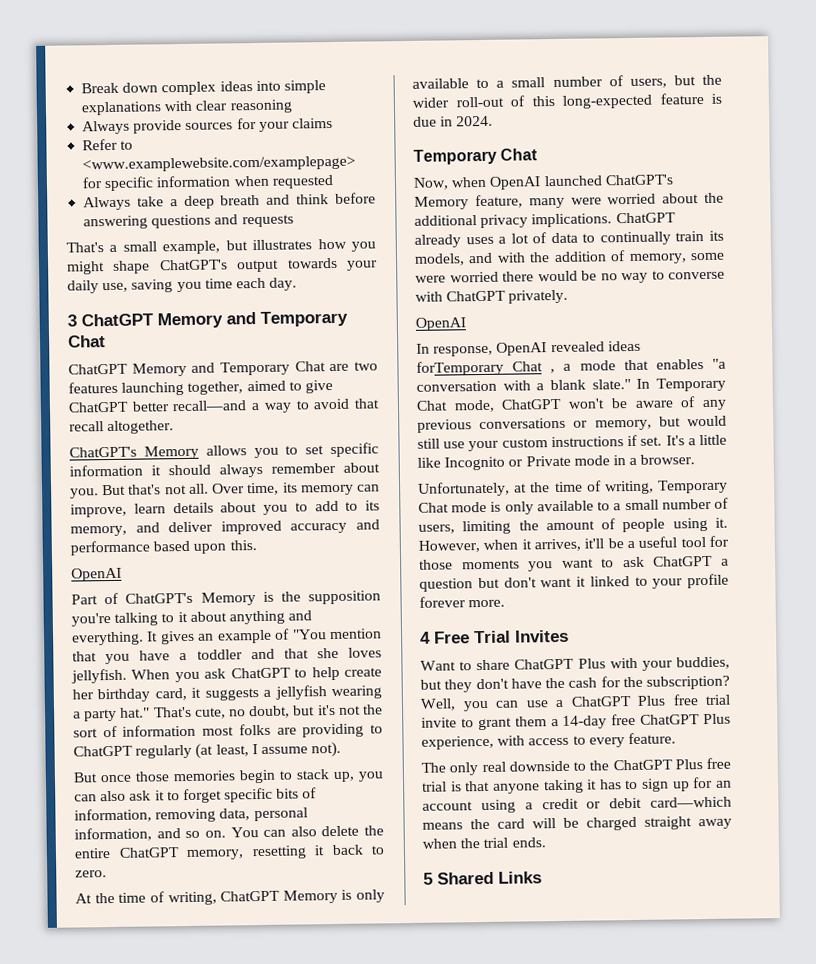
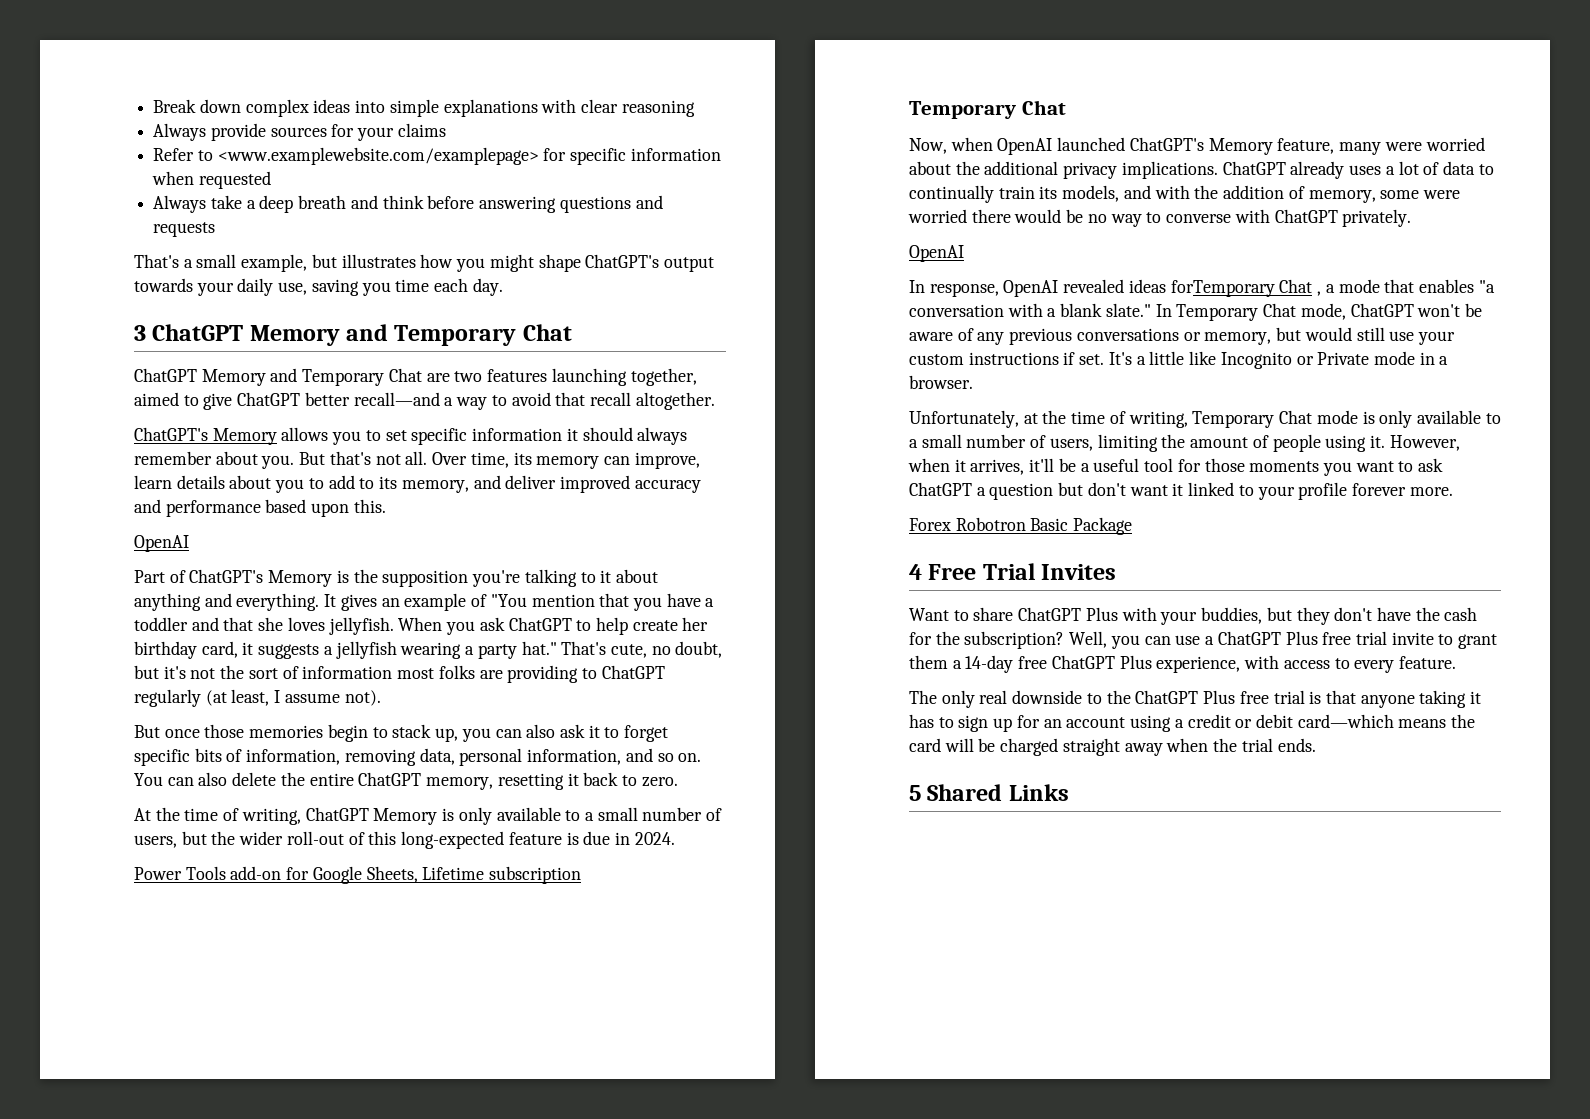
+ Power Tools add-on for Google Sheets, Lifetime subscription
+ Forex Robotron Basic Package

